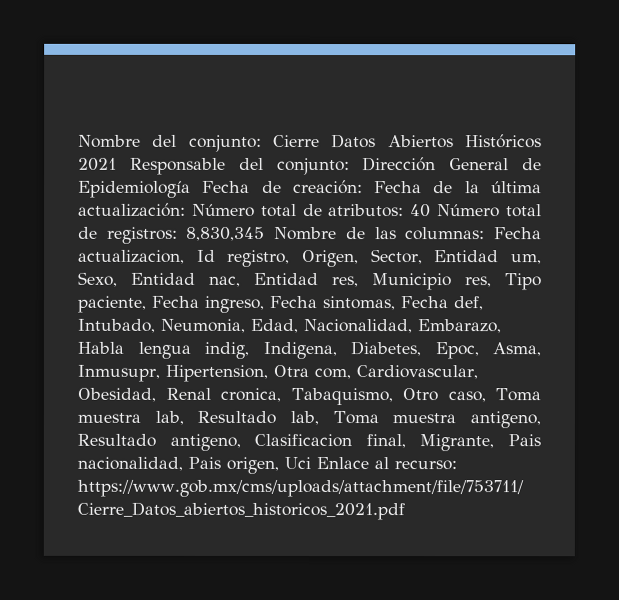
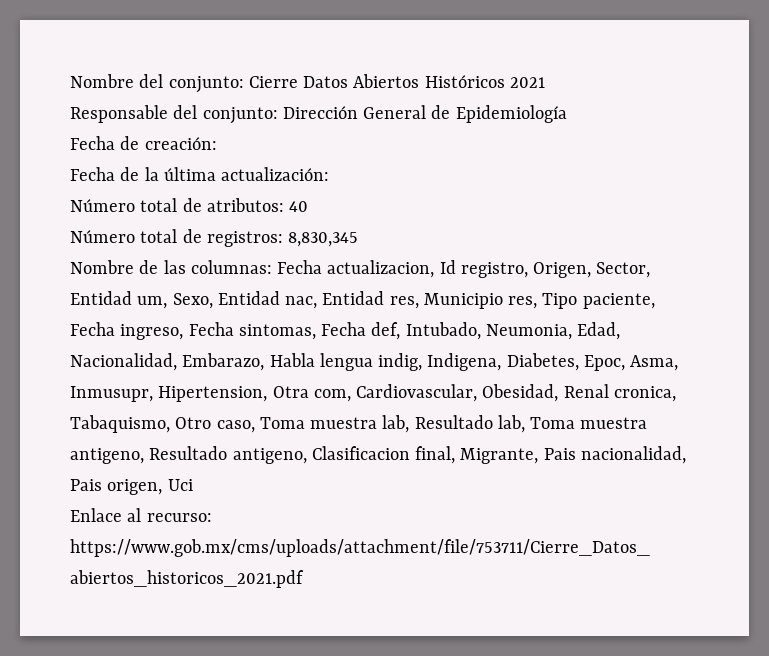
- Cierre Datos Abiertos Históricos 2021 Responsable del conjunto:
+ Cierre Datos Abiertos Históricos 2021
+ Responsable del conjunto:
- Dirección General de Epidemiología Fecha de creación: Fecha de la última actualización: Número total de atributos:
+ Dirección General de Epidemiología
+ Fecha de creación:
+ Fecha de la última actualización:
+ Número total de atributos:
- 40 Número total de registros:
+ 40
+ Número total de registros:
- 8,830,345 Nombre de las columnas:
+ 8,830,345
+ Nombre de las columnas:
- Fecha actualizacion, Id registro, Origen, Sector, Entidad um, Sexo, Entidad nac, Entidad res, Municipio res, Tipo paciente, Fecha ingreso, Fecha sintomas, Fecha def, Intubado, Neumonia, Edad, Nacionalidad, Embarazo, Habla lengua indig, Indigena, Diabetes, Epoc, Asma, Inmusupr, Hipertension, Otra com, Cardiovascular, Obesidad, Renal cronica, Tabaquismo, Otro caso, Toma muestra lab, Resultado lab, Toma muestra antigeno, Resultado antigeno, Clasificacion final, Migrante, Pais nacionalidad, Pais origen, Uci Enlace al recurso:
+ Fecha actualizacion, Id registro, Origen, Sector, Entidad um, Sexo, Entidad nac, Entidad res, Municipio res, Tipo paciente, Fecha ingreso, Fecha sintomas, Fecha def, Intubado, Neumonia, Edad, Nacionalidad, Embarazo, Habla lengua indig, Indigena, Diabetes, Epoc, Asma, Inmusupr, Hipertension, Otra com, Cardiovascular, Obesidad, Renal cronica, Tabaquismo, Otro caso, Toma muestra lab, Resultado lab, Toma muestra antigeno, Resultado antigeno, Clasificacion final, Migrante, Pais nacionalidad, Pais origen, Uci
+ Enlace al recurso:

